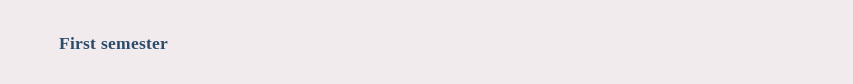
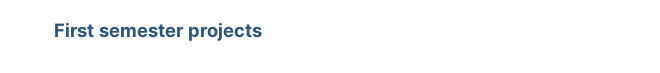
- First semester
+ First semester projects

